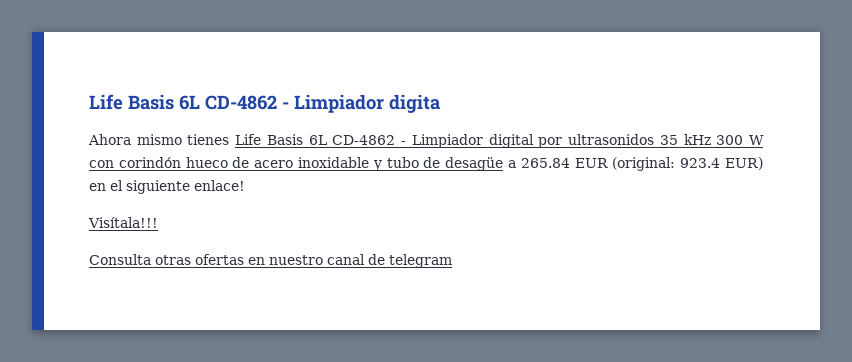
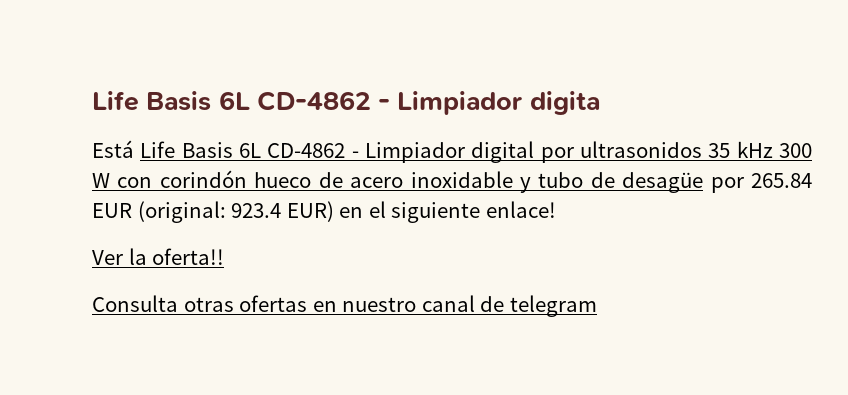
- Ahora mismo tienes Life Basis 6L CD-4862 - Limpiador digital por ultrasonidos 35 kHz 300 W con corindón hueco de acero inoxidable y tubo de desagüe a 265.84 EUR (original: 923.4 EUR) en el siguiente enlace!
+ Está Life Basis 6L CD-4862 - Limpiador digital por ultrasonidos 35 kHz 300 W con corindón hueco de acero inoxidable y tubo de desagüe por 265.84 EUR (original: 923.4 EUR) en el siguiente enlace!
- Visítala!!!
+ Ver la oferta!!

